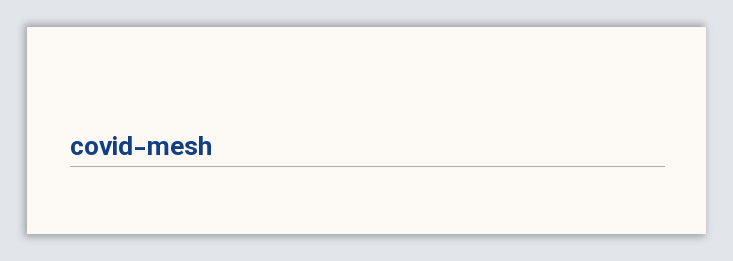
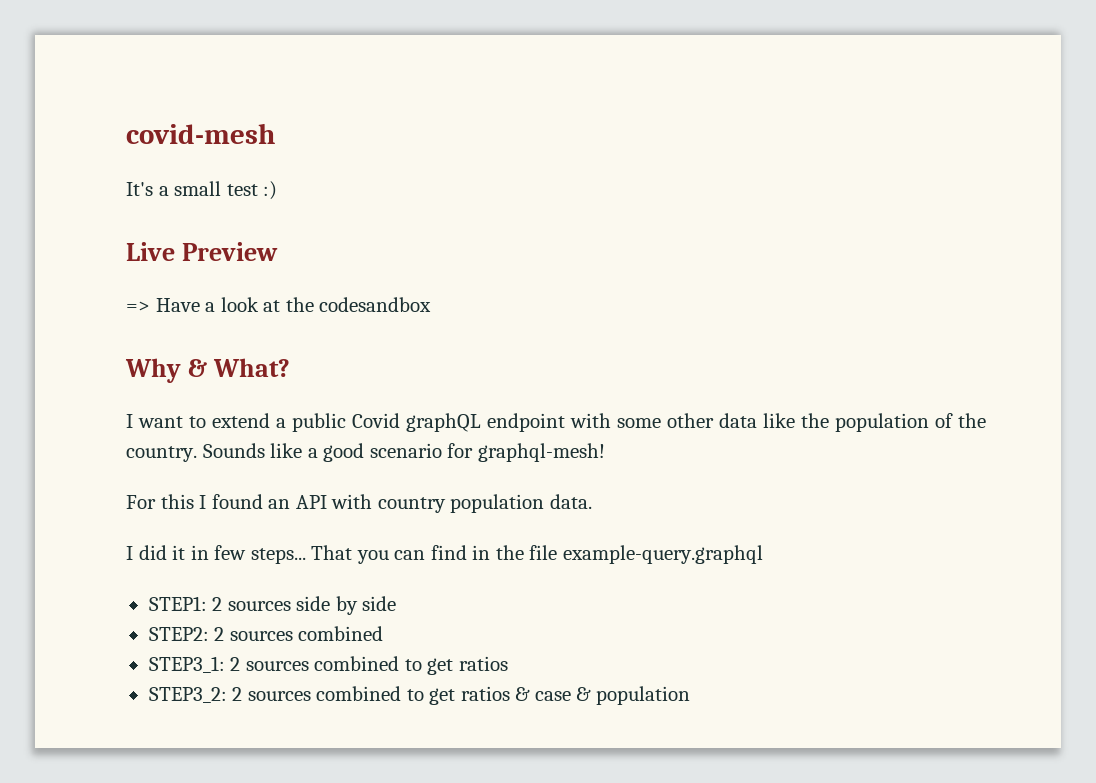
+ It's a small test :)
+ Live Preview
+ => Have a look at the codesandbox
+ Why & What?
+ I want to extend a public Covid graphQL endpoint with some other data like the population of the country. Sounds like a good scenario for graphql-mesh!
+ For this I found an API with country population data.
+ I did it in few steps... That you can find in the file example-query.graphql
+ STEP1: 2 sources side by side
+ STEP2: 2 sources combined
+ STEP3_1: 2 sources combined to get ratios
+ STEP3_2: 2 sources combined to get ratios & case & population

